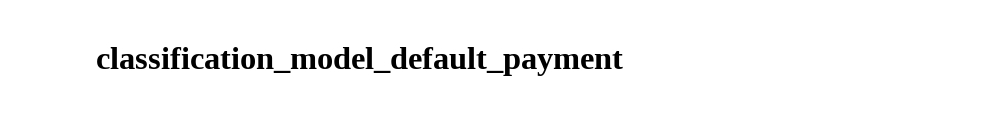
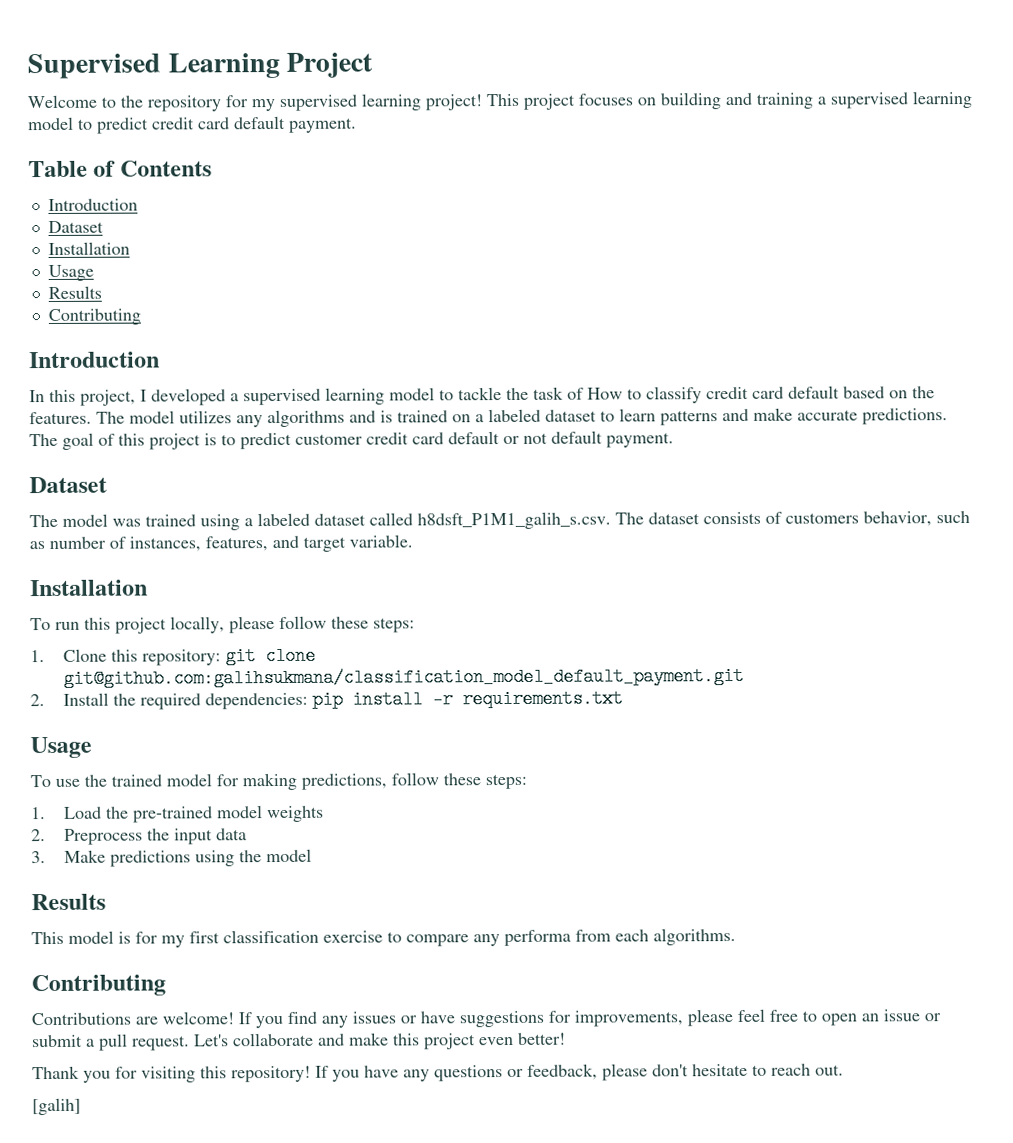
- classification_model_default_payment
+ Supervised Learning Project
+ Welcome to the repository for my supervised learning project! This project focuses on building and training a supervised learning model to predict credit card default payment.
+ Table of Contents
+ Introduction
+ Dataset
+ Installation
+ Usage
+ Results
+ Contributing
+ Introduction
+ In this project, I developed a supervised learning model to tackle the task of How to classify credit card default based on the features. The model utilizes any algorithms and is trained on a labeled dataset to learn patterns and make accurate predictions. The goal of this project is to predict customer credit card default or not default payment.
+ Dataset
+ The model was trained using a labeled dataset called h8dsft_P1M1_galih_s.csv. The dataset consists of customers behavior, such as number of instances, features, and target variable.
+ Installation
+ To run this project locally, please follow these steps:
+ 1. Clone this repository: git clone git@github.com:galihsukmana/classification_model_default_payment.git
+ 2. Install the required dependencies: pip install -r requirements.txt
+ Usage
+ To use the trained model for making predictions, follow these steps:
+ 1. Load the pre-trained model weights
+ 2. Preprocess the input data
+ 3. Make predictions using the model
+ Results
+ This model is for my first classification exercise to compare any performa from each algorithms.
+ Contributing
+ Contributions are welcome! If you find any issues or have suggestions for improvements, please feel free to open an issue or submit a pull request. Let's collaborate and make this project even better!
+ Thank you for visiting this repository! If you have any questions or feedback, please don't hesitate to reach out.
+ [galih]

